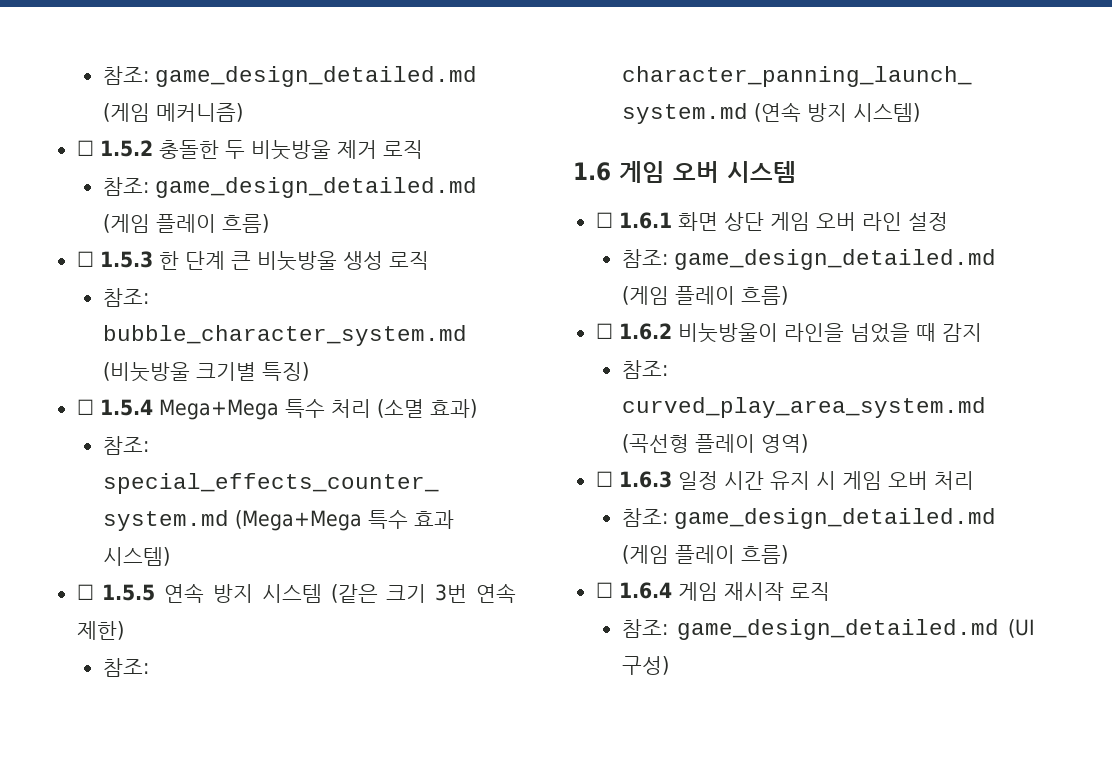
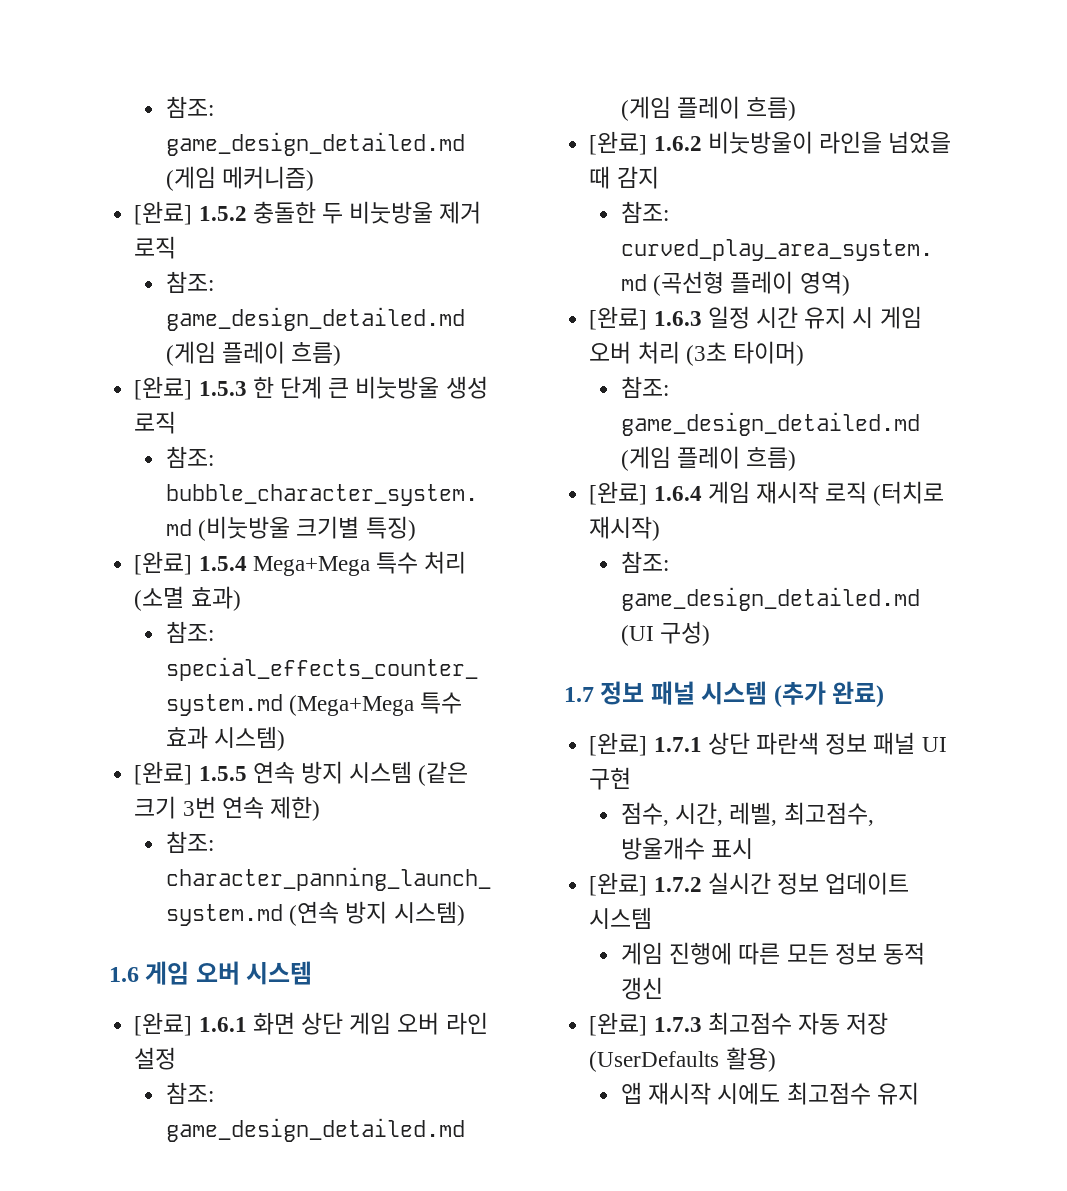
- ☐ 1.5.2 충돌한 두 비눗방울 제거 로직
+ [완료] 1.5.2 충돌한 두 비눗방울 제거 로직
- ☐ 1.5.3 한 단계 큰 비눗방울 생성 로직
+ [완료] 1.5.3 한 단계 큰 비눗방울 생성 로직
- ☐ 1.5.4 Mega+Mega 특수 처리 (소멸 효과)
+ [완료] 1.5.4 Mega+Mega 특수 처리 (소멸 효과)
- ☐ 1.5.5 연속 방지 시스템 (같은 크기 3번 연속 제한)
+ [완료] 1.5.5 연속 방지 시스템 (같은 크기 3번 연속 제한)
- ☐ 1.6.1 화면 상단 게임 오버 라인 설정
+ [완료] 1.6.1 화면 상단 게임 오버 라인 설정
- ☐ 1.6.2 비눗방울이 라인을 넘었을 때 감지
+ [완료] 1.6.2 비눗방울이 라인을 넘었을 때 감지
- ☐ 1.6.3 일정 시간 유지 시 게임 오버 처리
+ [완료] 1.6.3 일정 시간 유지 시 게임 오버 처리 (3초 타이머)
  참조: game_design_detailed.md (게임 플레이 흐름)
- ☐ 1.6.4 게임 재시작 로직
+ [완료] 1.6.4 게임 재시작 로직 (터치로 재시작)
+ 1.7 정보 패널 시스템 (추가 완료)
+ [완료] 1.7.1 상단 파란색 정보 패널 UI 구현
+ 점수, 시간, 레벨, 최고점수, 방울개수 표시
+ [완료] 1.7.2 실시간 정보 업데이트 시스템
+ 게임 진행에 따른 모든 정보 동적 갱신
+ [완료] 1.7.3 최고점수 자동 저장 (UserDefaults 활용)
+ 앱 재시작 시에도 최고점수 유지

